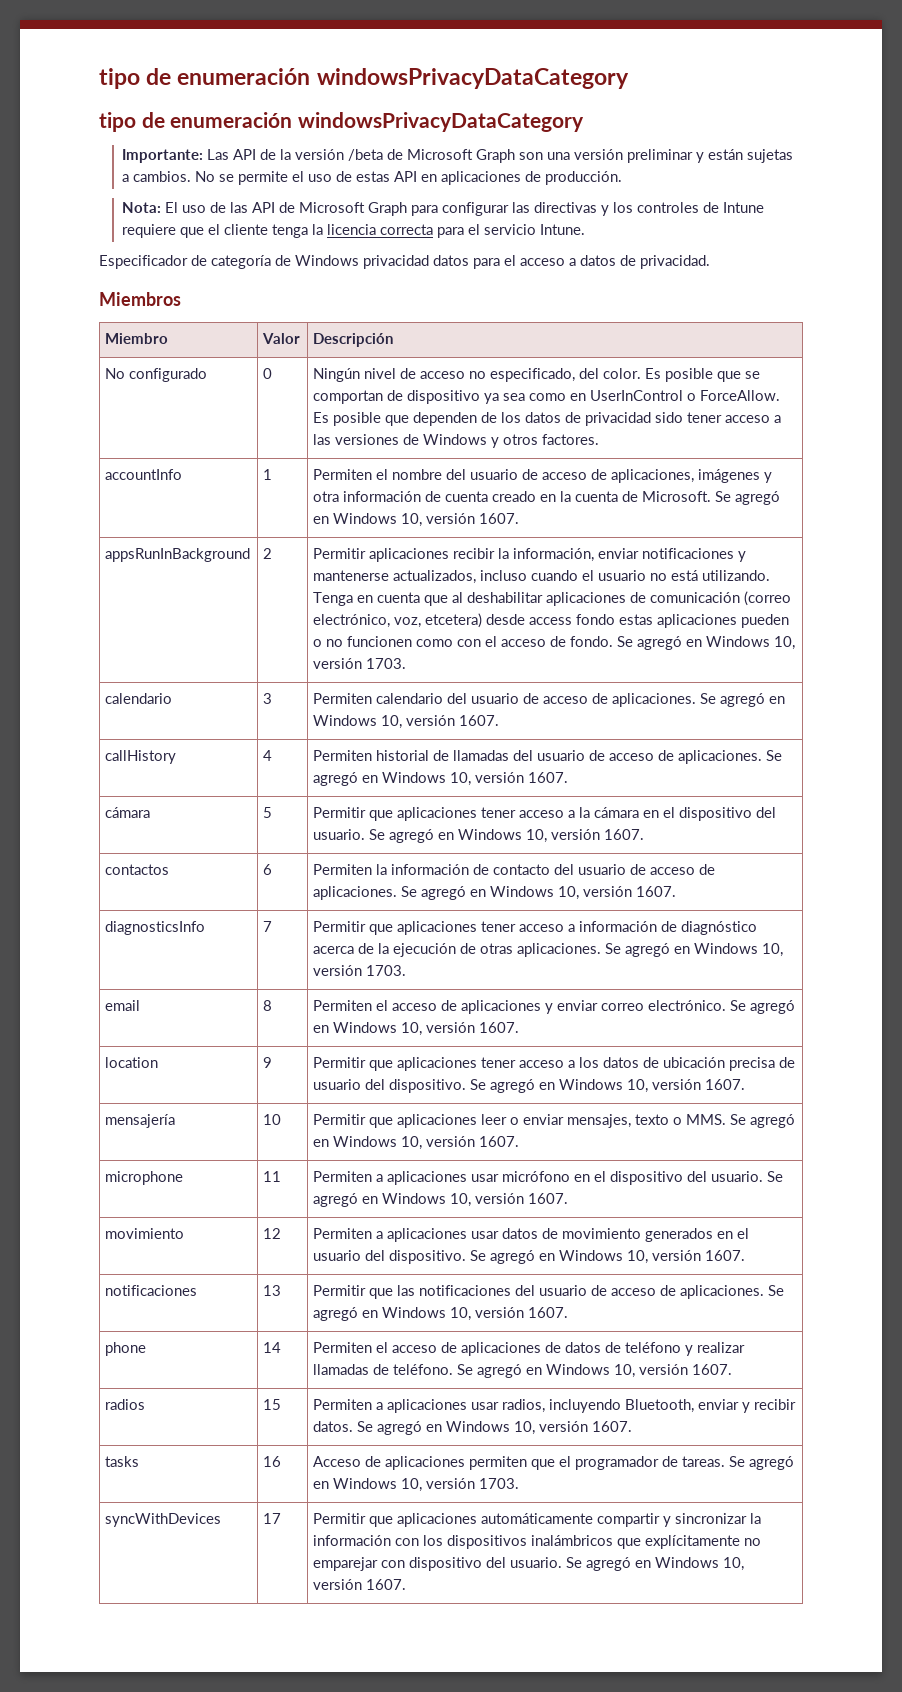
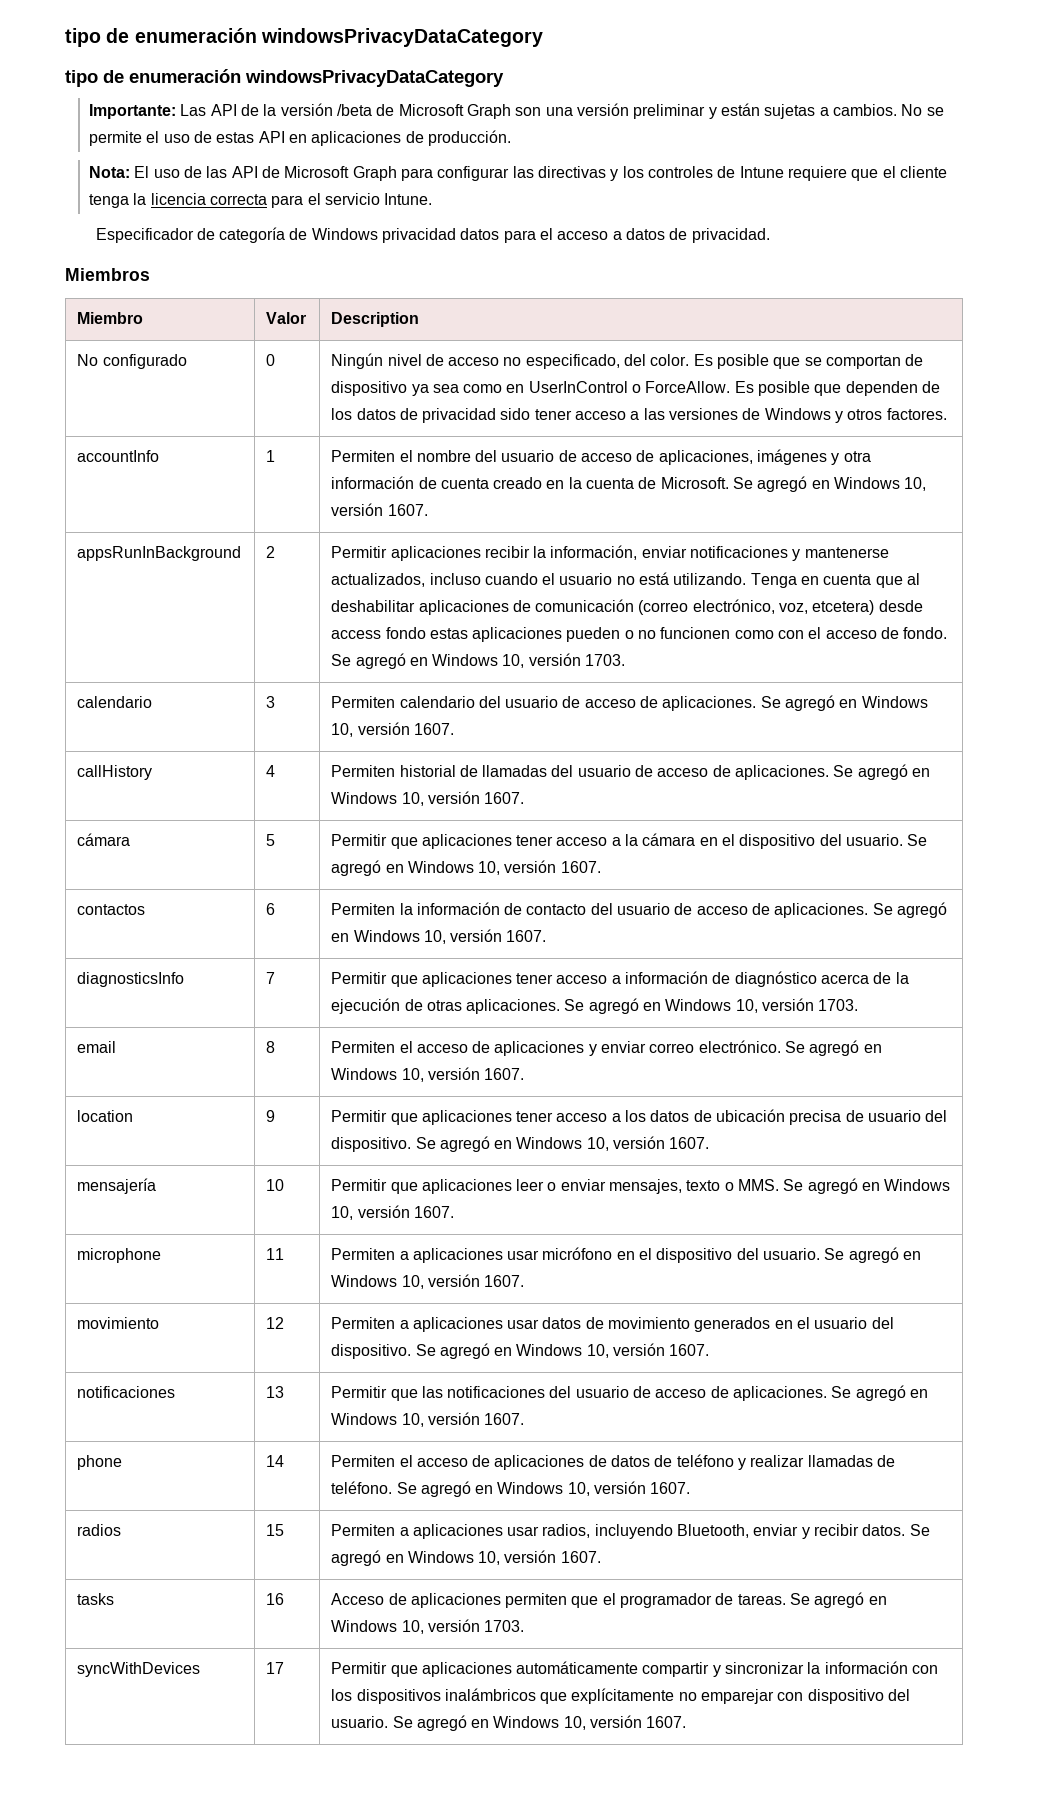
- Miembro | Valor | Descripción
+ Miembro | Valor | Description

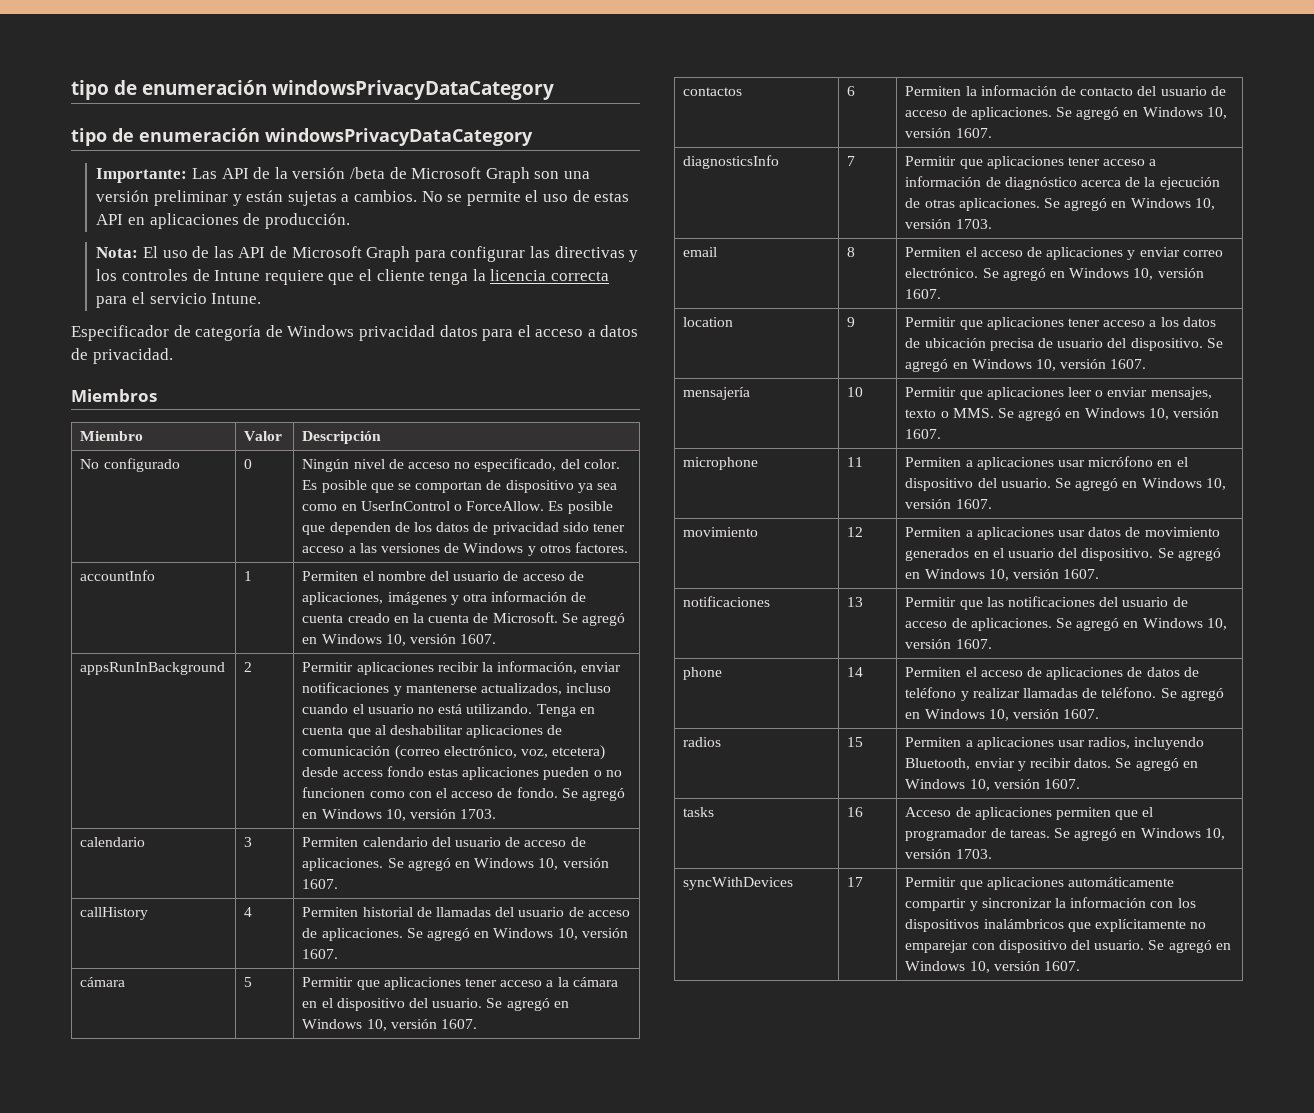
- Miembro | Valor | Description
+ Miembro | Valor | Descripción

